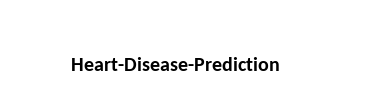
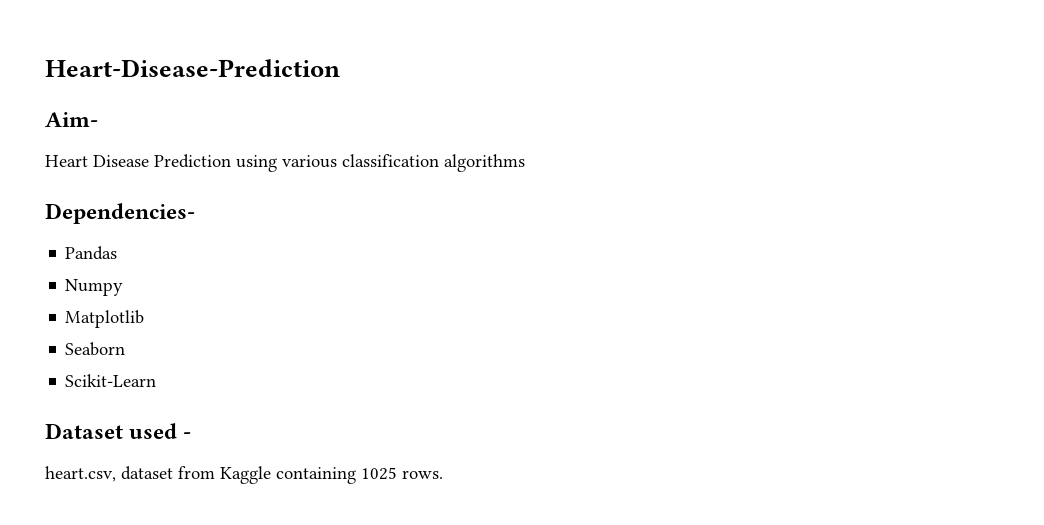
+ Aim-
+ Heart Disease Prediction using various classification algorithms
+ Dependencies-
+ Pandas
+ Numpy
+ Matplotlib
+ Seaborn
+ Scikit-Learn
+ Dataset used -
+ heart.csv, dataset from Kaggle containing 1025 rows.

